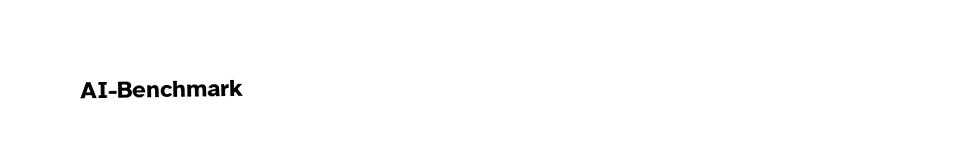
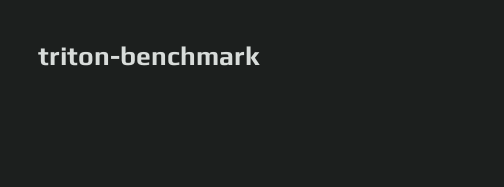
- AI-Benchmark
+ triton-benchmark

